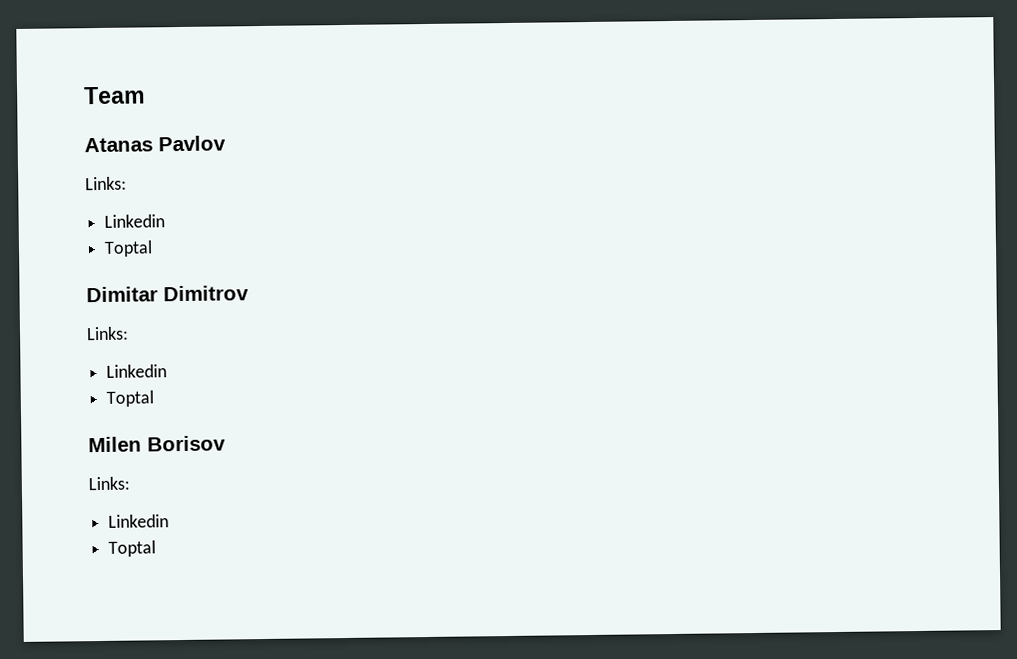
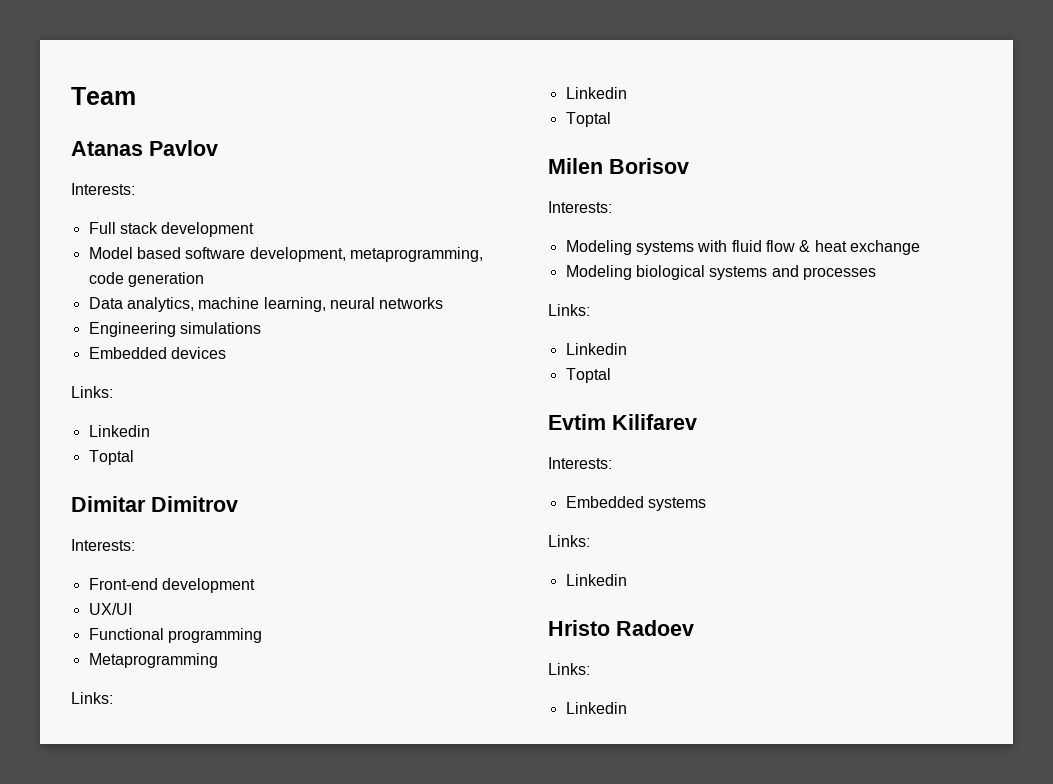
  Atanas Pavlov
+ Interests:
+ Full stack development
+ Model based software development, metaprogramming, code generation
+ Data analytics, machine learning, neural networks
+ Engineering simulations
+ Embedded devices
  Dimitar Dimitrov
+ Interests:
+ Front-end development
+ UX/UI
+ Functional programming
+ Metaprogramming
  Milen Borisov
+ Interests:
+ Modeling systems with fluid flow & heat exchange
+ Modeling biological systems and processes
  Links:
  Linkedin
  Toptal
+ Evtim Kilifarev
+ Interests:
+ Embedded systems
+ Links:
+ Linkedin
+ Hristo Radoev
+ Links:
+ Linkedin

